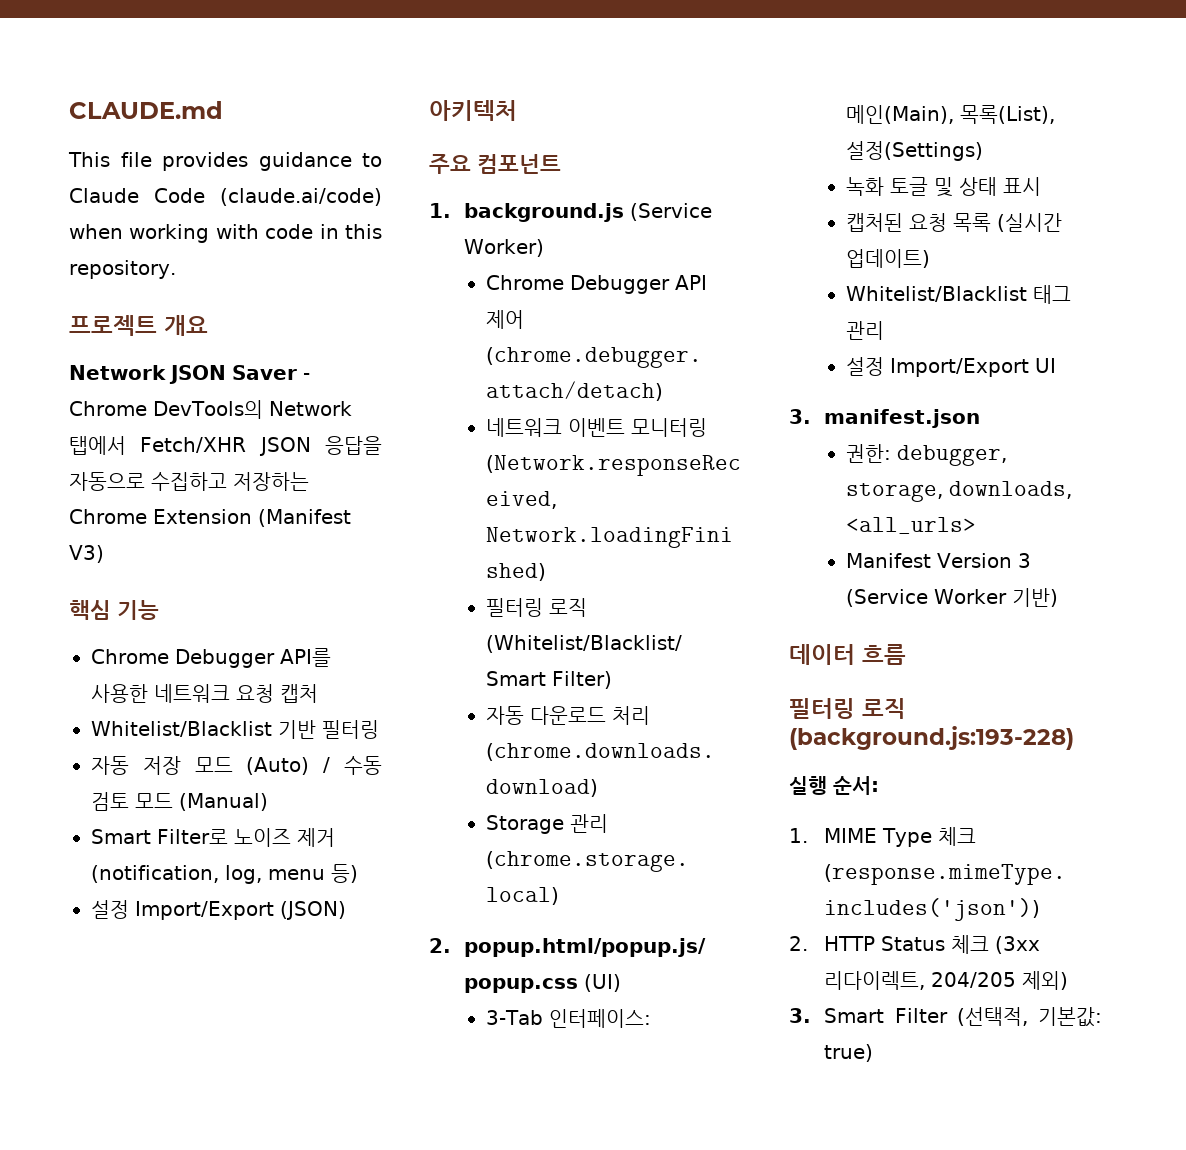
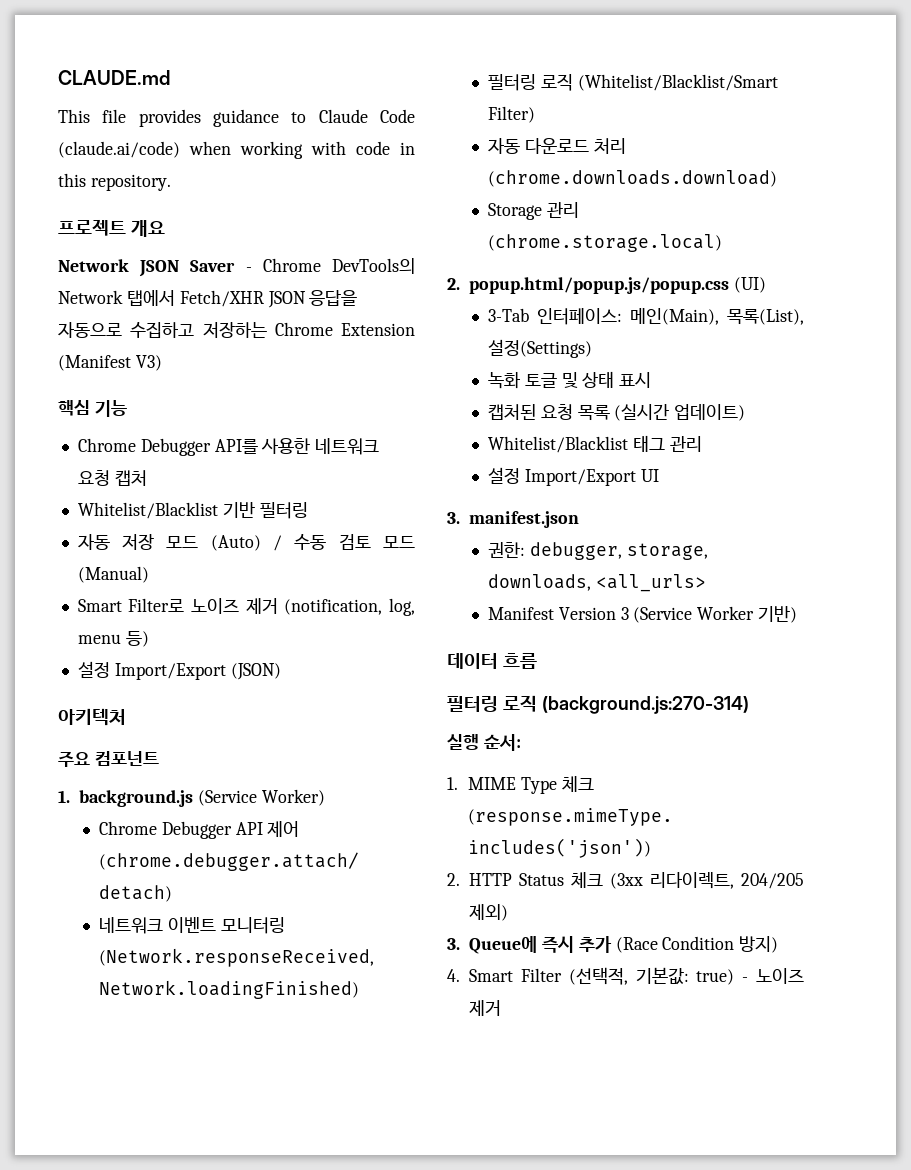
- 필터링 로직 (background.js:193-228)
+ 필터링 로직 (background.js:270-314)
- 3. Smart Filter (선택적, 기본값: true)
+ 3. Queue에 즉시 추가 (Race Condition 방지)
+ 4. Smart Filter (선택적, 기본값: true) - 노이즈 제거

